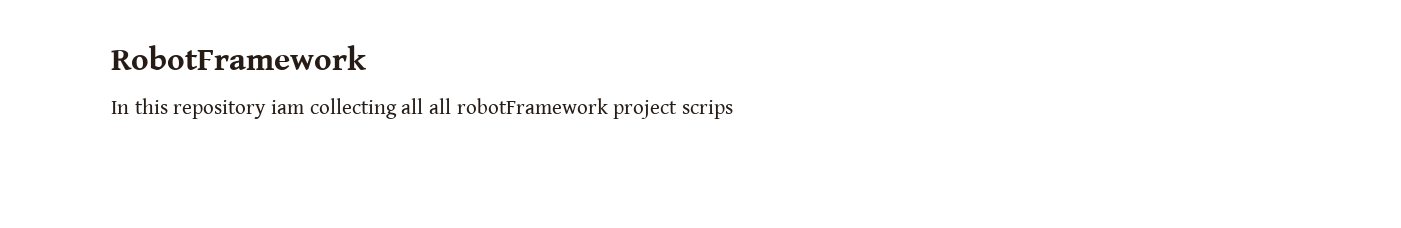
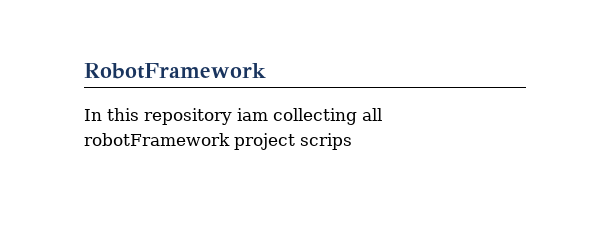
- In this repository iam collecting all all robotFramework project scrips
+ In this repository iam collecting all robotFramework project scrips

